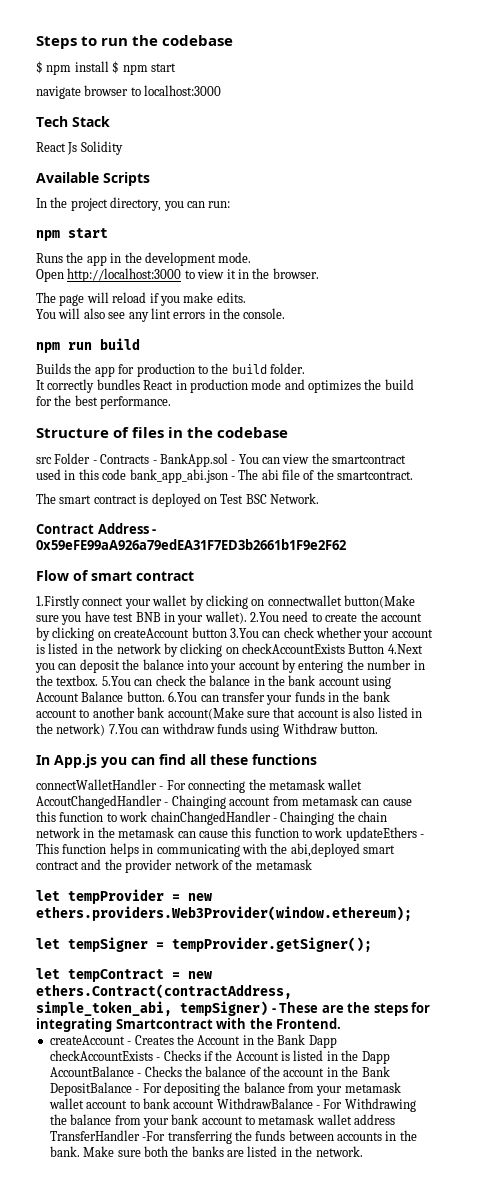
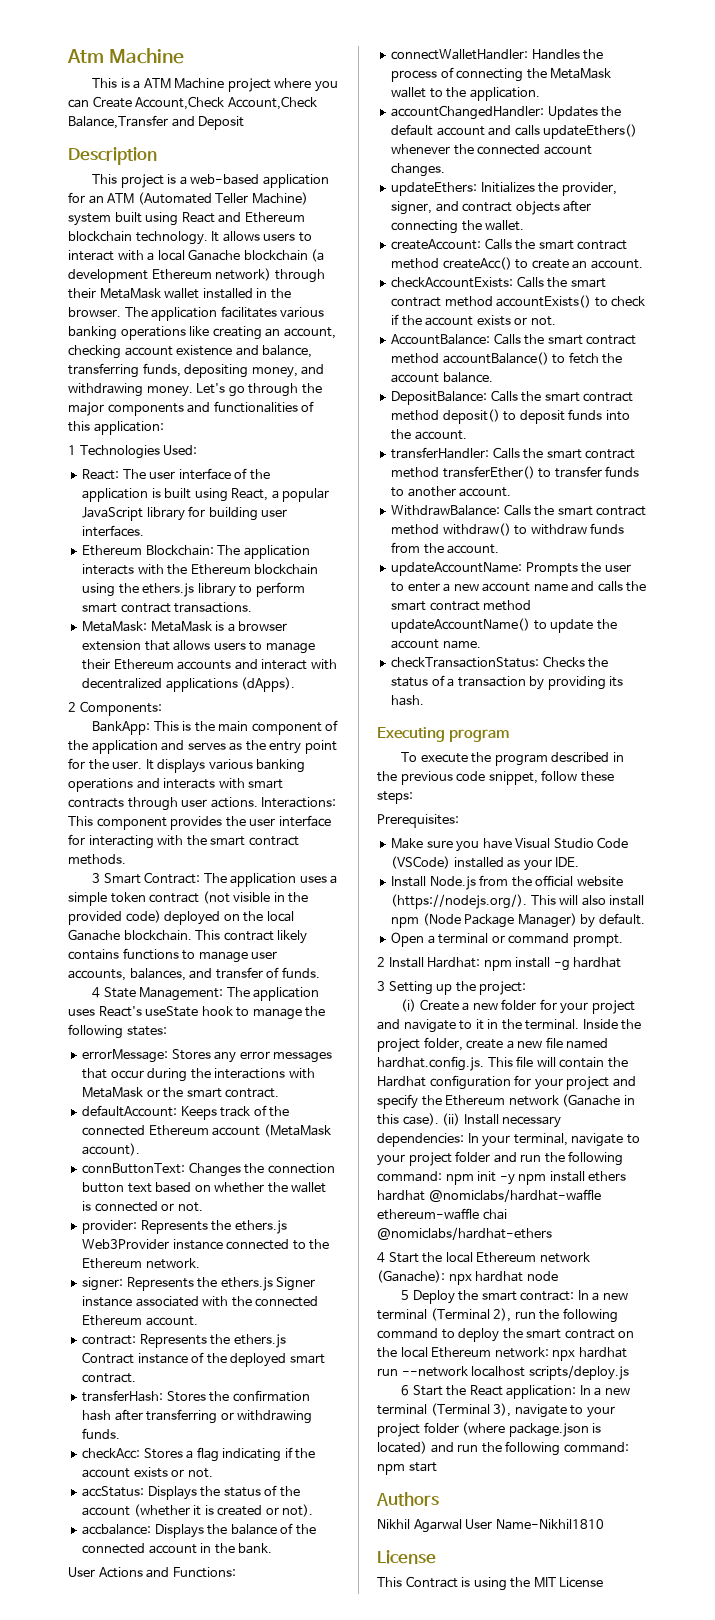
- Steps to run the codebase
- $ npm install $ npm start
- navigate browser to localhost:3000
- Tech Stack
- React Js Solidity
- Available Scripts
- In the project directory, you can run:
- npm start
- Runs the app in the development mode.
- Open http://localhost:3000 to view it in the browser.
- The page will reload if you make edits.
- You will also see any lint errors in the console.
- npm run build
- Builds the app for production to the build folder.
- It correctly bundles React in production mode and optimizes the build for the best performance.
- Structure of files in the codebase
- src Folder - Contracts - BankApp.sol - You can view the smartcontract used in this code bank_app_abi.json - The abi file of the smartcontract.
- The smart contract is deployed on Test BSC Network.
- Contract Address - 0x59eFE99aA926a79edEA31F7ED3b2661b1F9e2F62
- Flow of smart contract
- 1.Firstly connect your wallet by clicking on connectwallet button(Make sure you have test BNB in your wallet). 2.You need to create the account by clicking on createAccount button 3.You can check whether your account is listed in the network by clicking on checkAccountExists Button 4.Next you can deposit the balance into your account by entering the number in the textbox. 5.You can check the balance in the bank account using Account Balance button. 6.You can transfer your funds in the bank account to another bank account(Make sure that account is also listed in the network) 7.You can withdraw funds using Withdraw button.
- In App.js you can find all these functions
- connectWalletHandler - For connecting the metamask wallet AccoutChangedHandler - Chainging account from metamask can cause this function to work chainChangedHandler - Chainging the chain network in the metamask can cause this function to work updateEthers - This function helps in communicating with the abi,deployed smart contract and the provider network of the metamask
- let tempProvider = new ethers.providers.Web3Provider(window.ethereum);
- let tempSigner = tempProvider.getSigner();
- let tempContract = new ethers.Contract(contractAddress, simple_token_abi, tempSigner) - These are the steps for integrating Smartcontract with the Frontend.
- createAccount - Creates the Account in the Bank Dapp checkAccountExists - Checks if the Account is listed in the Dapp AccountBalance - Checks the balance of the account in the Bank DepositBalance - For depositing the balance from your metamask wallet account to bank account WithdrawBalance - For Withdrawing the balance from your bank account to metamask wallet address TransferHandler -For transferring the funds between accounts in the bank. Make sure both the banks are listed in the network.
+ Atm Machine
+ This is a ATM Machine project where you can Create Account,Check Account,Check Balance,Transfer and Deposit
+ Description
+ This project is a web-based application for an ATM (Automated Teller Machine) system built using React and Ethereum blockchain technology. It allows users to interact with a local Ganache blockchain (a development Ethereum network) through their MetaMask wallet installed in the browser. The application facilitates various banking operations like creating an account, checking account existence and balance, transferring funds, depositing money, and withdrawing money. Let's go through the major components and functionalities of this application:
+ 1 Technologies Used:
+ React: The user interface of the application is built using React, a popular JavaScript library for building user interfaces.
+ Ethereum Blockchain: The application interacts with the Ethereum blockchain using the ethers.js library to perform smart contract transactions.
+ MetaMask: MetaMask is a browser extension that allows users to manage their Ethereum accounts and interact with decentralized applications (dApps).
+ 2 Components:
+ BankApp: This is the main component of the application and serves as the entry point for the user. It displays various banking operations and interacts with smart contracts through user actions. Interactions: This component provides the user interface for interacting with the smart contract methods.
+ 3 Smart Contract: The application uses a simple token contract (not visible in the provided code) deployed on the local Ganache blockchain. This contract likely contains functions to manage user accounts, balances, and transfer of funds.
+ 4 State Management: The application uses React's useState hook to manage the following states:
+ errorMessage: Stores any error messages that occur during the interactions with MetaMask or the smart contract.
+ defaultAccount: Keeps track of the connected Ethereum account (MetaMask account).
+ connButtonText: Changes the connection button text based on whether the wallet is connected or not.
+ provider: Represents the ethers.js Web3Provider instance connected to the Ethereum network.
+ signer: Represents the ethers.js Signer instance associated with the connected Ethereum account.
+ contract: Represents the ethers.js Contract instance of the deployed smart contract.
+ transferHash: Stores the confirmation hash after transferring or withdrawing funds.
+ checkAcc: Stores a flag indicating if the account exists or not.
+ accStatus: Displays the status of the account (whether it is created or not).
+ accbalance: Displays the balance of the connected account in the bank.
+ User Actions and Functions:
+ connectWalletHandler: Handles the process of connecting the MetaMask wallet to the application.
+ accountChangedHandler: Updates the default account and calls updateEthers() whenever the connected account changes.
+ updateEthers: Initializes the provider, signer, and contract objects after connecting the wallet.
+ createAccount: Calls the smart contract method createAcc() to create an account.
+ checkAccountExists: Calls the smart contract method accountExists() to check if the account exists or not.
+ AccountBalance: Calls the smart contract method accountBalance() to fetch the account balance.
+ DepositBalance: Calls the smart contract method deposit() to deposit funds into the account.
+ transferHandler: Calls the smart contract method transferEther() to transfer funds to another account.
+ WithdrawBalance: Calls the smart contract method withdraw() to withdraw funds from the account.
+ updateAccountName: Prompts the user to enter a new account name and calls the smart contract method updateAccountName() to update the account name.
+ checkTransactionStatus: Checks the status of a transaction by providing its hash.
+ Executing program
+ To execute the program described in the previous code snippet, follow these steps:
+ Prerequisites:
+ Make sure you have Visual Studio Code (VSCode) installed as your IDE.
+ Install Node.js from the official website (https://nodejs.org/). This will also install npm (Node Package Manager) by default.
+ Open a terminal or command prompt.
+ 2 Install Hardhat: npm install -g hardhat
+ 3 Setting up the project:
+ (i) Create a new folder for your project and navigate to it in the terminal. Inside the project folder, create a new file named hardhat.config.js. This file will contain the Hardhat configuration for your project and specify the Ethereum network (Ganache in this case). (ii) Install necessary dependencies: In your terminal, navigate to your project folder and run the following command: npm init -y npm install ethers hardhat @nomiclabs/hardhat-waffle ethereum-waffle chai @nomiclabs/hardhat-ethers
+ 4 Start the local Ethereum network (Ganache): npx hardhat node
+ 5 Deploy the smart contract: In a new terminal (Terminal 2), run the following command to deploy the smart contract on the local Ethereum network: npx hardhat run --network localhost scripts/deploy.js
+ 6 Start the React application: In a new terminal (Terminal 3), navigate to your project folder (where package.json is located) and run the following command: npm start
+ Authors
+ Nikhil Agarwal User Name-Nikhil1810
+ License
+ This Contract is using the MIT License

